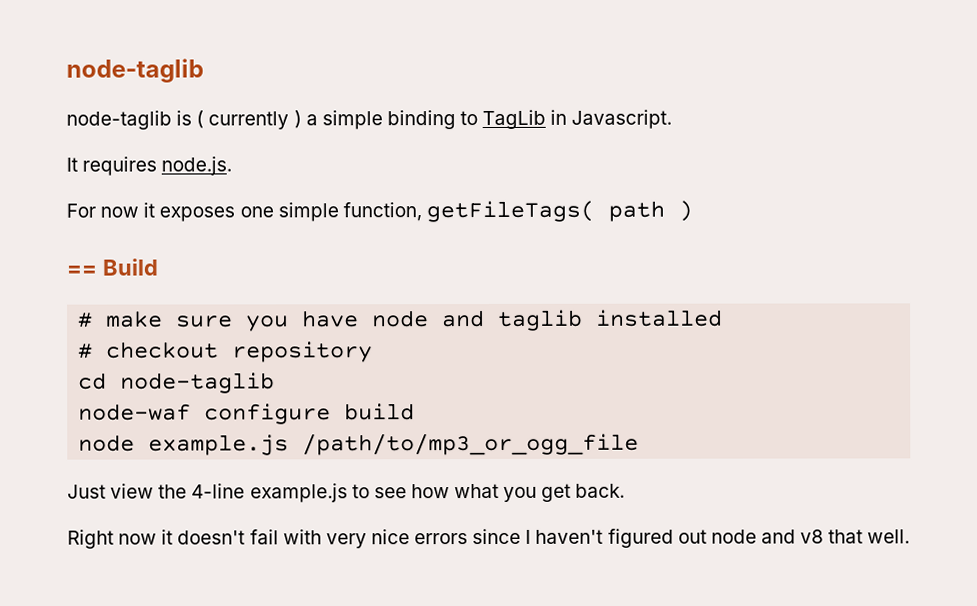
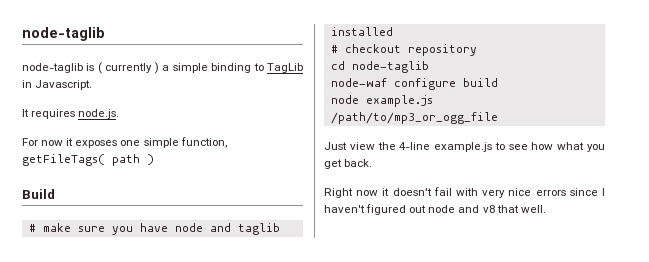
- == Build
+ Build

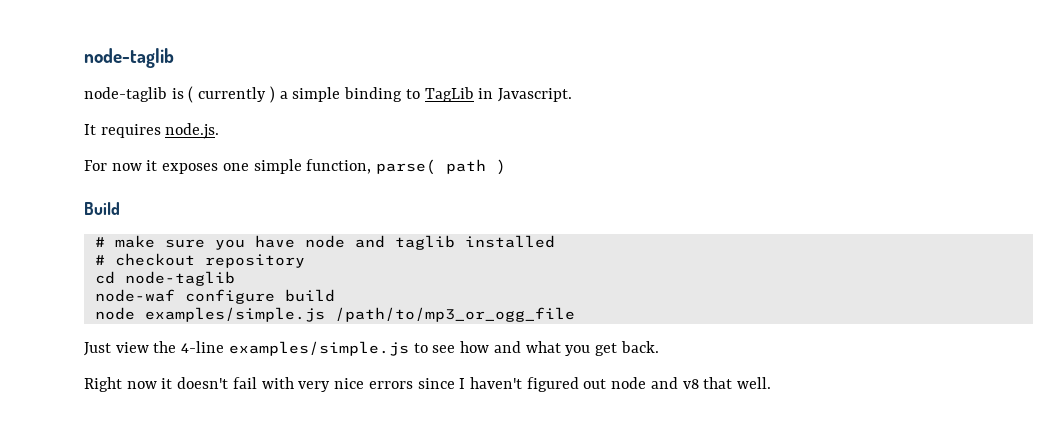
- For now it exposes one simple function, getFileTags( path )
+ For now it exposes one simple function, parse( path )
- node example.js /path/to/mp3_or_ogg_file
+ node examples/simple.js /path/to/mp3_or_ogg_file
- Just view the 4-line example.js to see how what you get back.
+ Just view the 4-line examples/simple.js to see how and what you get back.

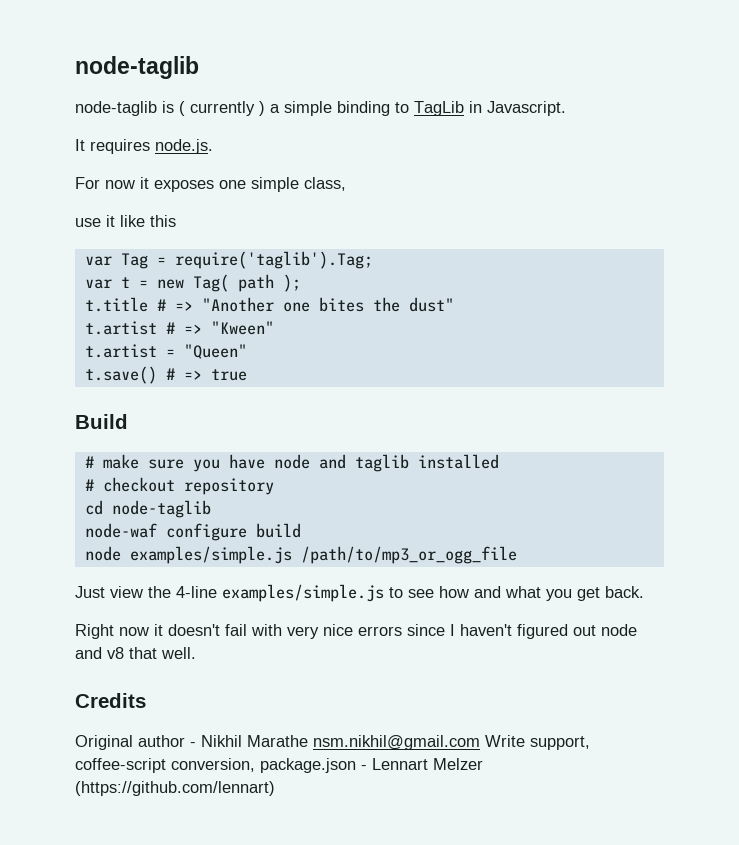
- For now it exposes one simple function, parse( path )
+ For now it exposes one simple class,
+ use it like this
+ var Tag = require('taglib').Tag;
+ var t = new Tag( path );
+ t.title # => "Another one bites the dust"
+ t.artist # => "Kween"
+ t.artist = "Queen"
+ t.save() # => true
+ Credits
+ Original author - Nikhil Marathe nsm.nikhil@gmail.com Write support, coffee-script conversion, package.json - Lennart Melzer (https://github.com/lennart)

